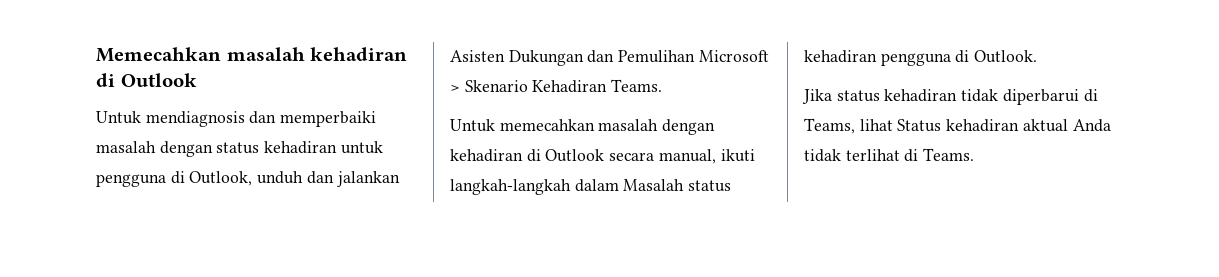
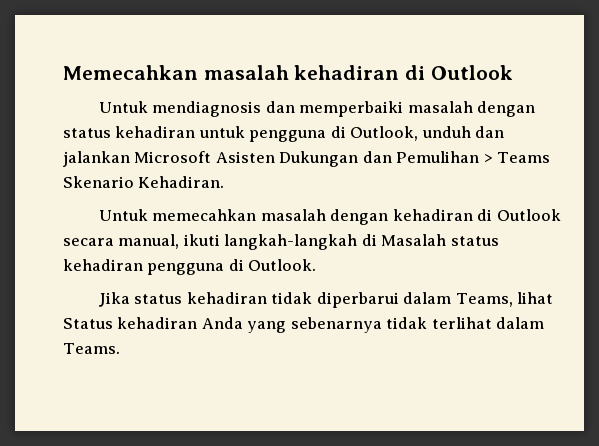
- Untuk mendiagnosis dan memperbaiki masalah dengan status kehadiran untuk pengguna di Outlook, unduh dan jalankan Asisten Dukungan dan Pemulihan Microsoft > Skenario Kehadiran Teams.
+ Untuk mendiagnosis dan memperbaiki masalah dengan status kehadiran untuk pengguna di Outlook, unduh dan jalankan Microsoft Asisten Dukungan dan Pemulihan > Teams Skenario Kehadiran.
- Untuk memecahkan masalah dengan kehadiran di Outlook secara manual, ikuti langkah-langkah dalam Masalah status kehadiran pengguna di Outlook.
+ Untuk memecahkan masalah dengan kehadiran di Outlook secara manual, ikuti langkah-langkah di Masalah status kehadiran pengguna di Outlook.
- Jika status kehadiran tidak diperbarui di Teams, lihat Status kehadiran aktual Anda tidak terlihat di Teams.
+ Jika status kehadiran tidak diperbarui dalam Teams, lihat Status kehadiran Anda yang sebenarnya tidak terlihat dalam Teams.

